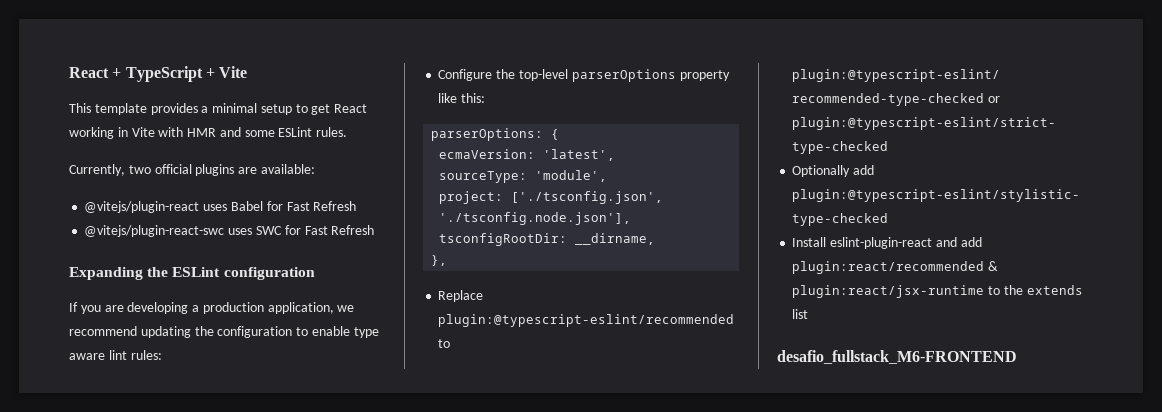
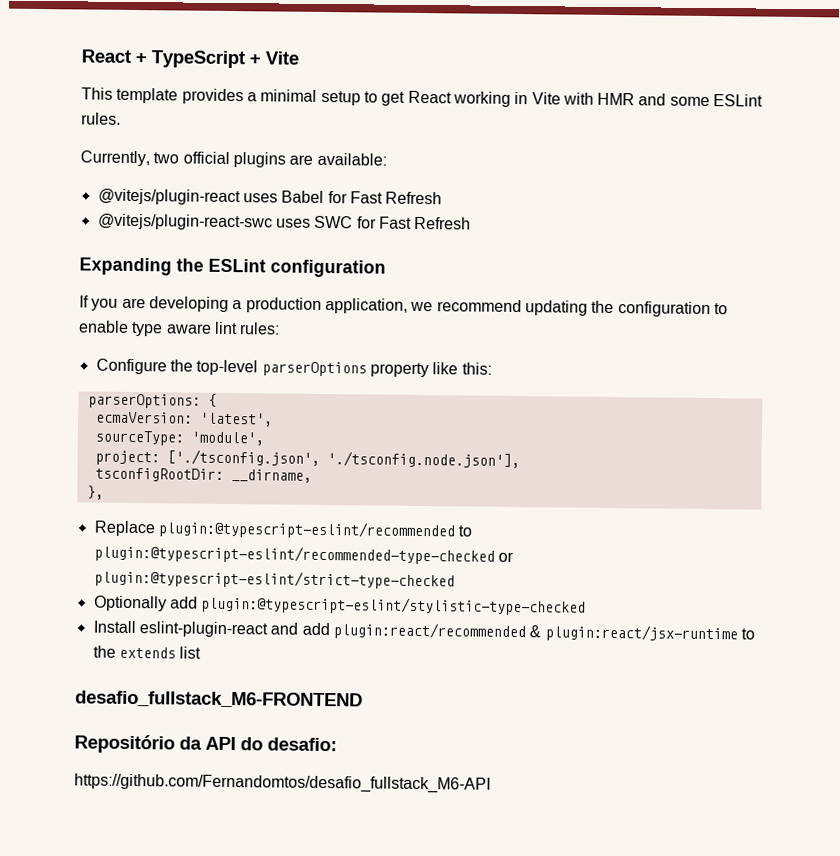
+ Repositório da API do desafio:
+ https://github.com/Fernandomtos/desafio_fullstack_M6-API

